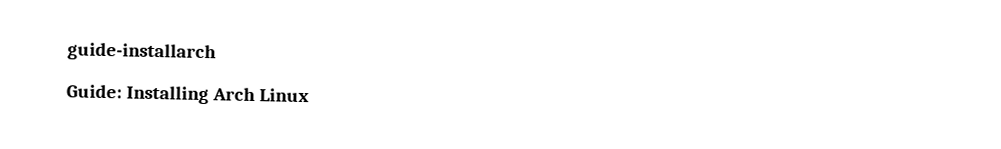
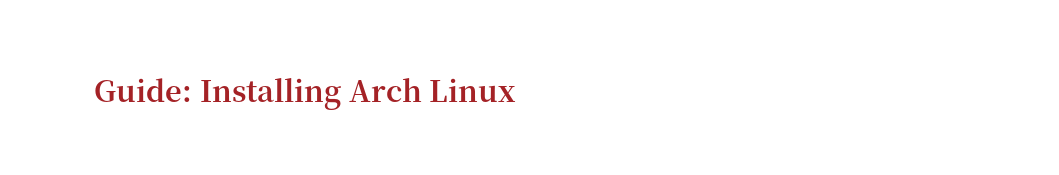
- guide-installarch

